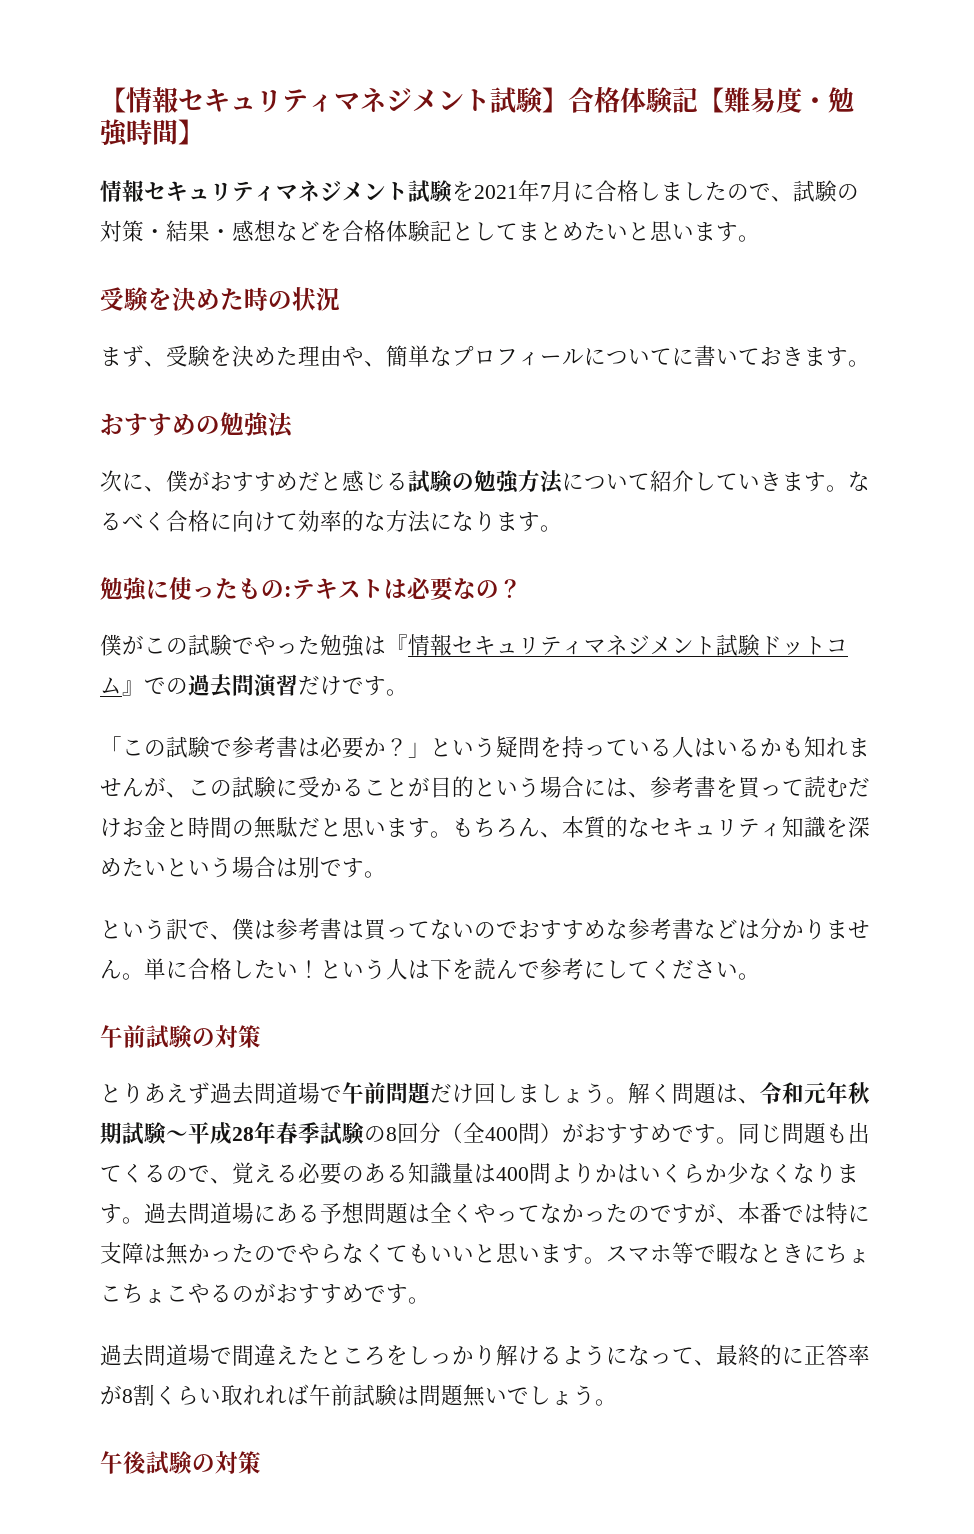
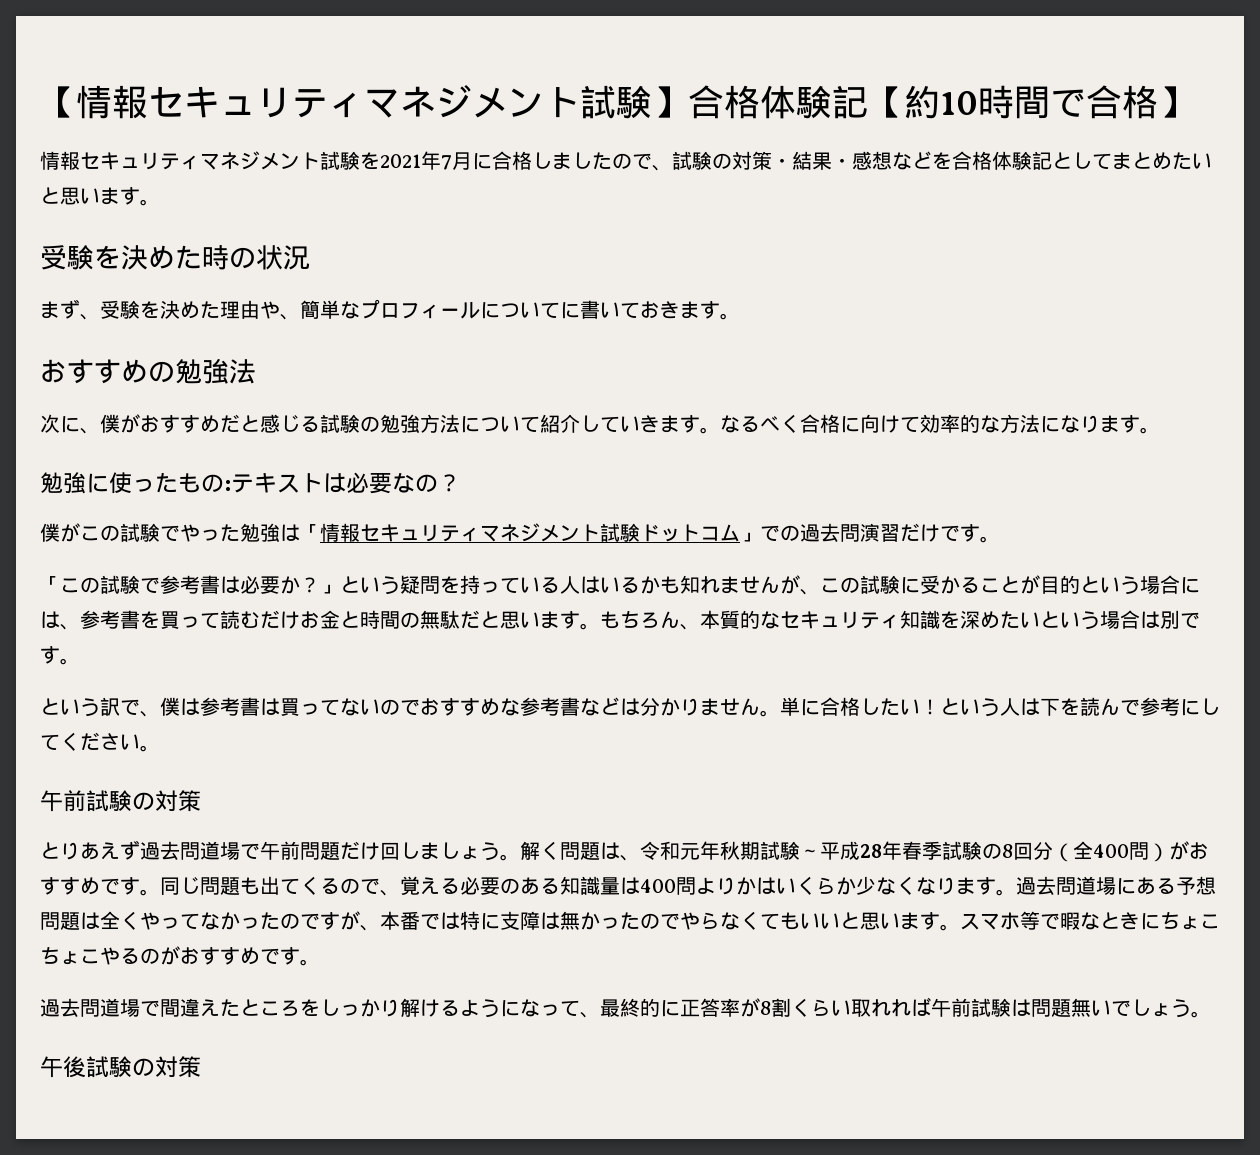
- 【情報セキュリティマネジメント試験】合格体験記【難易度・勉強時間】
+ 【情報セキュリティマネジメント試験】合格体験記【約10時間で合格】
- 僕がこの試験でやった勉強は『情報セキュリティマネジメント試験ドットコム』での過去問演習だけです。
+ 僕がこの試験でやった勉強は「情報セキュリティマネジメント試験ドットコム」での過去問演習だけです。

